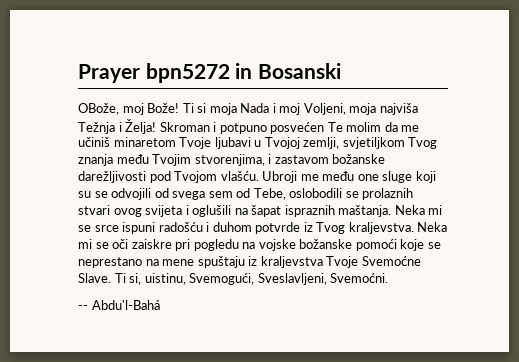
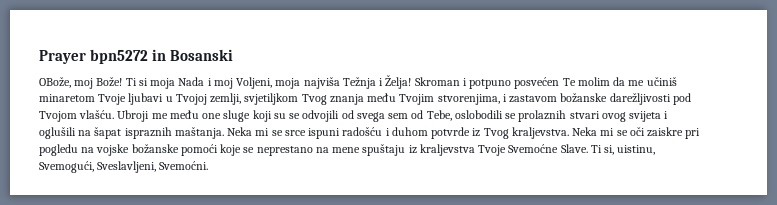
- -- Abdu'l-Bahá

